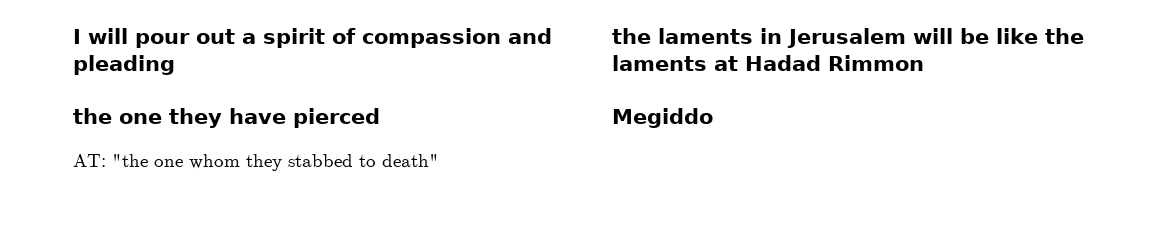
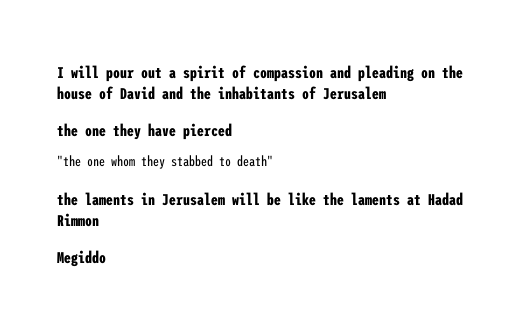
- I will pour out a spirit of compassion and pleading
+ I will pour out a spirit of compassion and pleading on the house of David and the inhabitants of Jerusalem
- AT: "the one whom they stabbed to death"
+ "the one whom they stabbed to death"

